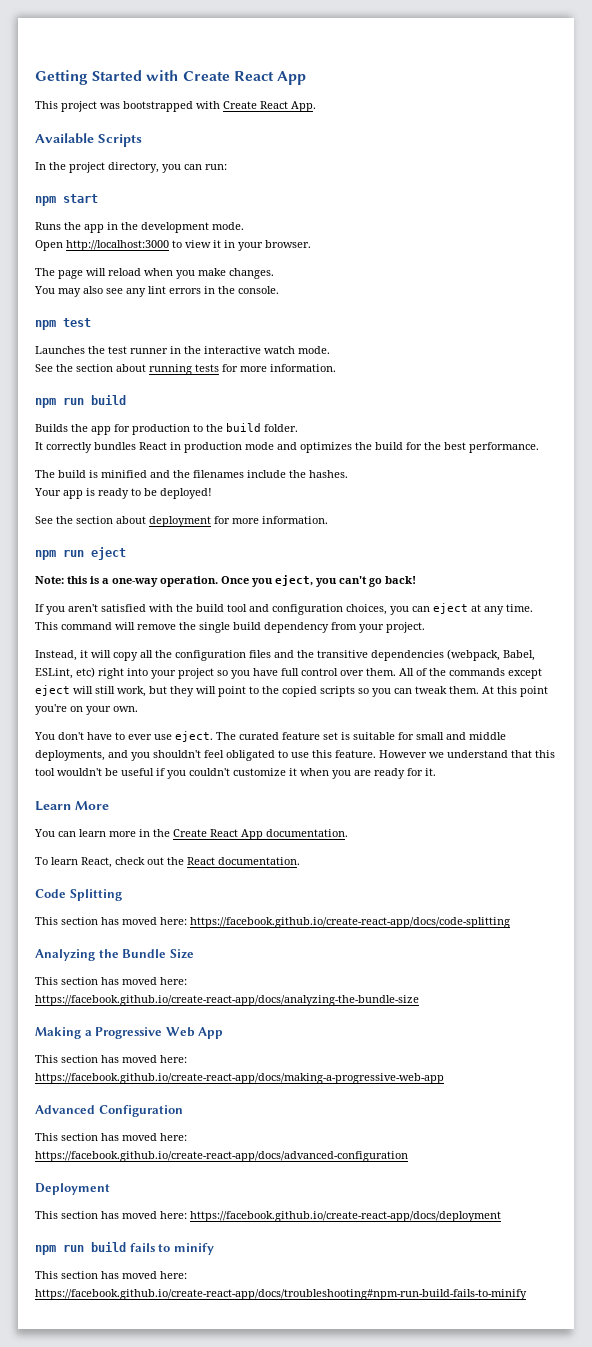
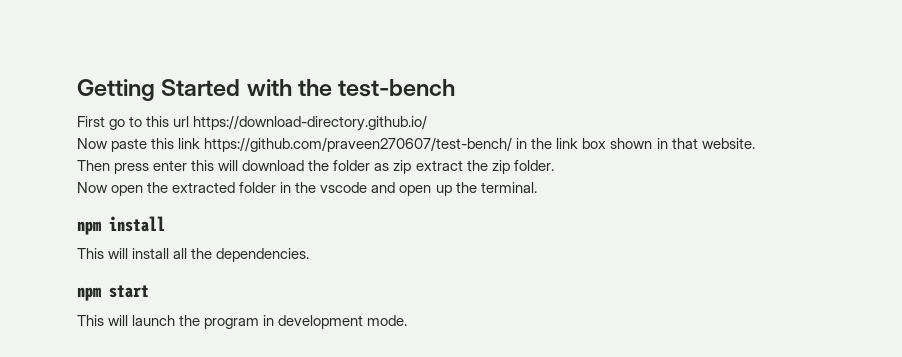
- Getting Started with Create React App
- This project was bootstrapped with Create React App.
- Available Scripts
- In the project directory, you can run:
+ Getting Started with the test-bench
+ First go to this url https://download-directory.github.io/
+ Now paste this link https://github.com/praveen270607/test-bench/ in the link box shown in that website.
+ Then press enter this will download the folder as zip extract the zip folder.
+ Now open the extracted folder in the vscode and open up the terminal.
+ npm install
+ This will install all the dependencies.
  npm start
- Runs the app in the development mode.
- Open http://localhost:3000 to view it in your browser.
- The page will reload when you make changes.
- You may also see any lint errors in the console.
- npm test
- Launches the test runner in the interactive watch mode.
- See the section about running tests for more information.
- npm run build
- Builds the app for production to the build folder.
- It correctly bundles React in production mode and optimizes the build for the best performance.
- The build is minified and the filenames include the hashes.
- Your app is ready to be deployed!
- See the section about deployment for more information.
- npm run eject
- Note: this is a one-way operation. Once you eject, you can't go back!
- If you aren't satisfied with the build tool and configuration choices, you can eject at any time. This command will remove the single build dependency from your project.
- Instead, it will copy all the configuration files and the transitive dependencies (webpack, Babel, ESLint, etc) right into your project so you have full control over them. All of the commands except eject will still work, but they will point to the copied scripts so you can tweak them. At this point you're on your own.
- You don't have to ever use eject. The curated feature set is suitable for small and middle deployments, and you shouldn't feel obligated to use this feature. However we understand that this tool wouldn't be useful if you couldn't customize it when you are ready for it.
- Learn More
- You can learn more in the Create React App documentation.
- To learn React, check out the React documentation.
- Code Splitting
- This section has moved here: https://facebook.github.io/create-react-app/docs/code-splitting
- Analyzing the Bundle Size
- This section has moved here: https://facebook.github.io/create-react-app/docs/analyzing-the-bundle-size
- Making a Progressive Web App
- This section has moved here: https://facebook.github.io/create-react-app/docs/making-a-progressive-web-app
- Advanced Configuration
- This section has moved here: https://facebook.github.io/create-react-app/docs/advanced-configuration
- Deployment
- This section has moved here: https://facebook.github.io/create-react-app/docs/deployment
- npm run build fails to minify
- This section has moved here: https://facebook.github.io/create-react-app/docs/troubleshooting#npm-run-build-fails-to-minify
+ This will launch the program in development mode.

